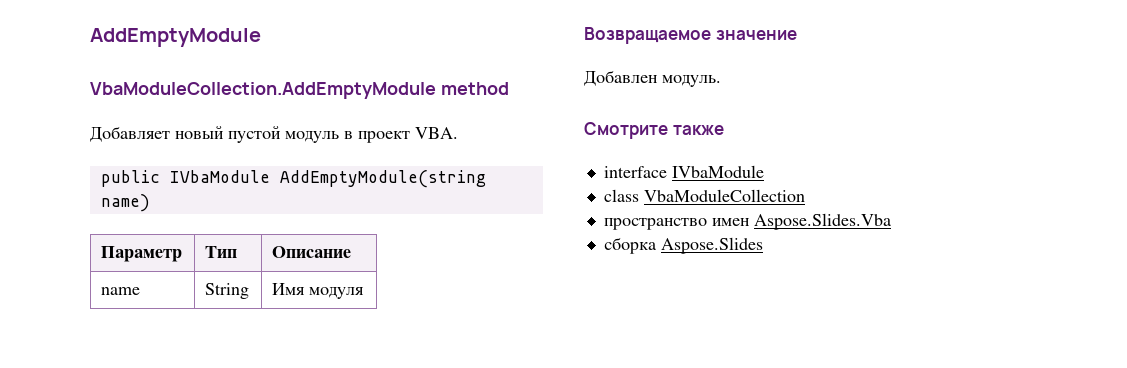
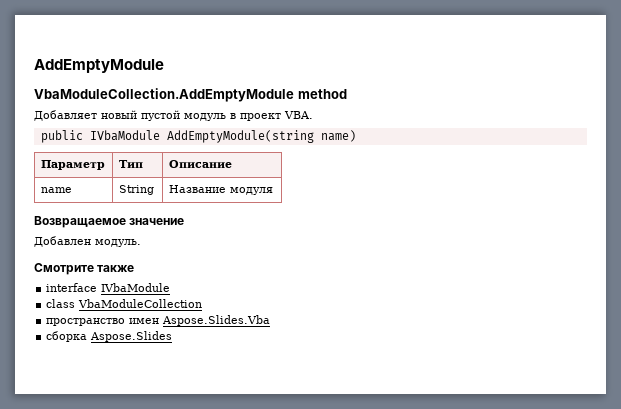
- name | String | Имя модуля
+ name | String | Название модуля

